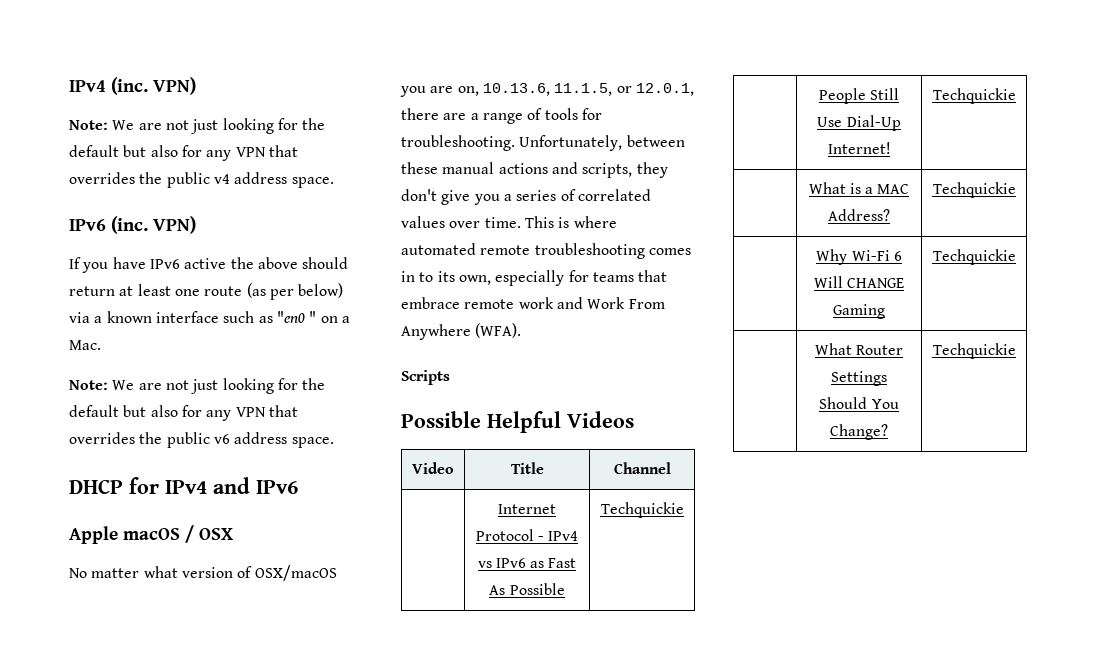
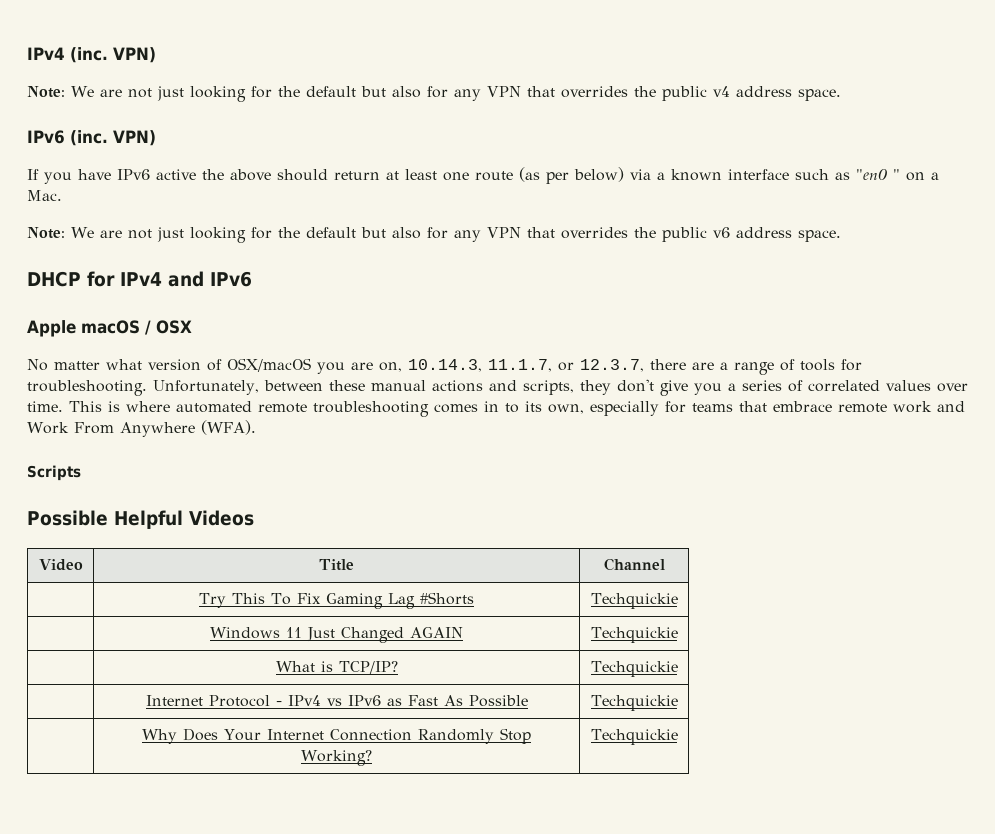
- No matter what version of OSX/macOS you are on, 10.13.6, 11.1.5, or 12.0.1, there are a range of tools for troubleshooting.
+ No matter what version of OSX/macOS you are on, 10.14.3, 11.1.7, or 12.3.7, there are a range of tools for troubleshooting.
+ | Try This To Fix Gaming Lag #Shorts | Techquickie
+ | Windows 11 Just Changed AGAIN | Techquickie
+ | What is TCP/IP? | Techquickie
- | People Still Use Dial-Up Internet! | Techquickie
- | What is a MAC Address? | Techquickie
- | Why Wi-Fi 6 Will CHANGE Gaming | Techquickie
- | What Router Settings Should You Change? | Techquickie
+ | Why Does Your Internet Connection Randomly Stop Working? | Techquickie

